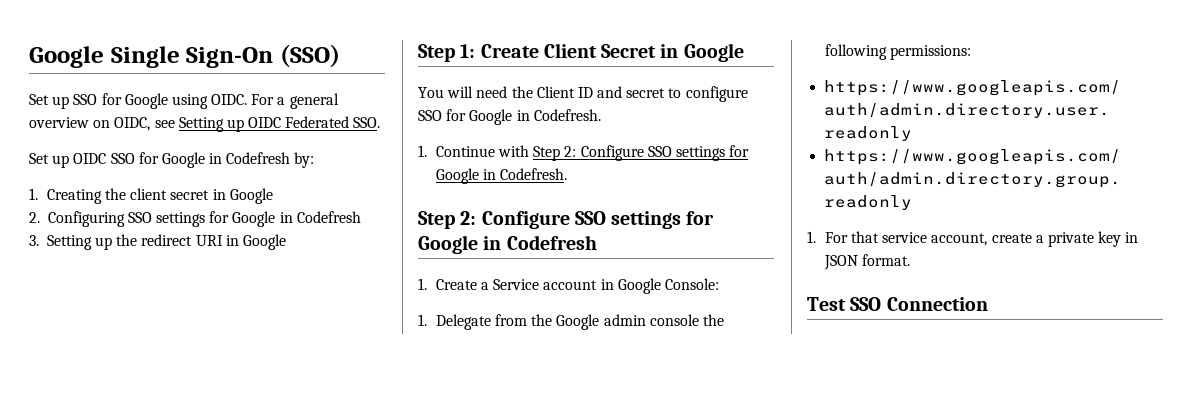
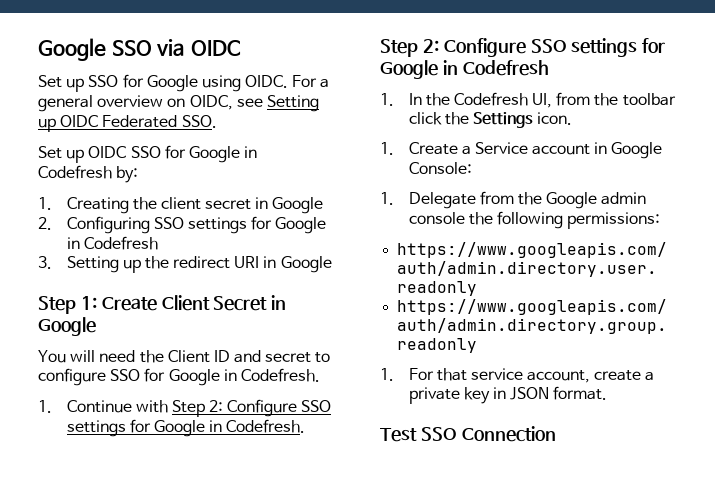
- Google Single Sign-On (SSO)
+ Google SSO via OIDC
+ 1. In the Codefresh UI, from the toolbar click the Settings icon.

